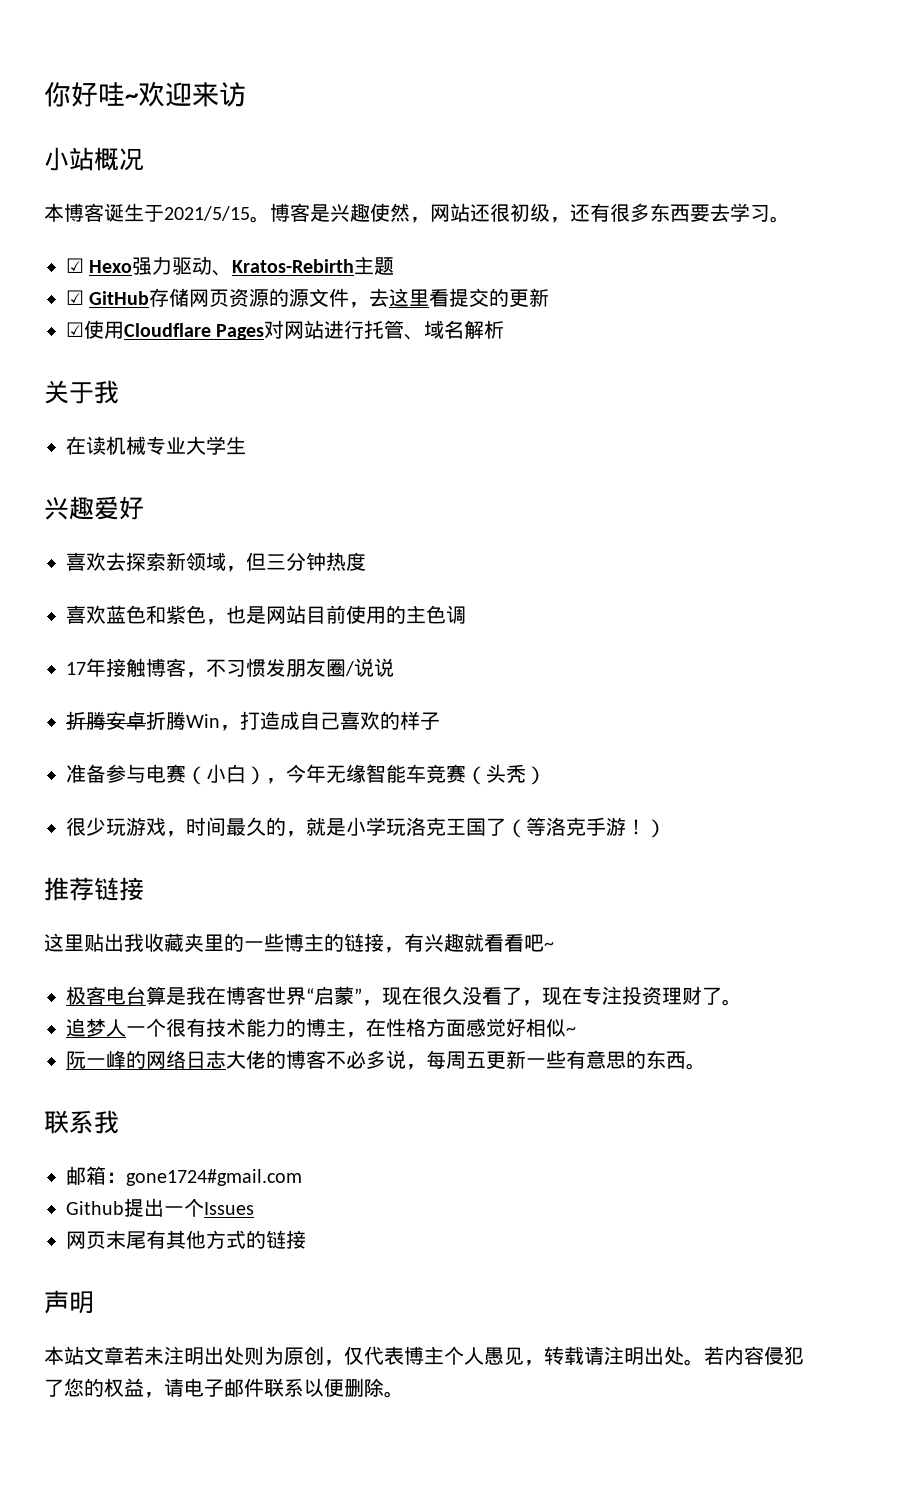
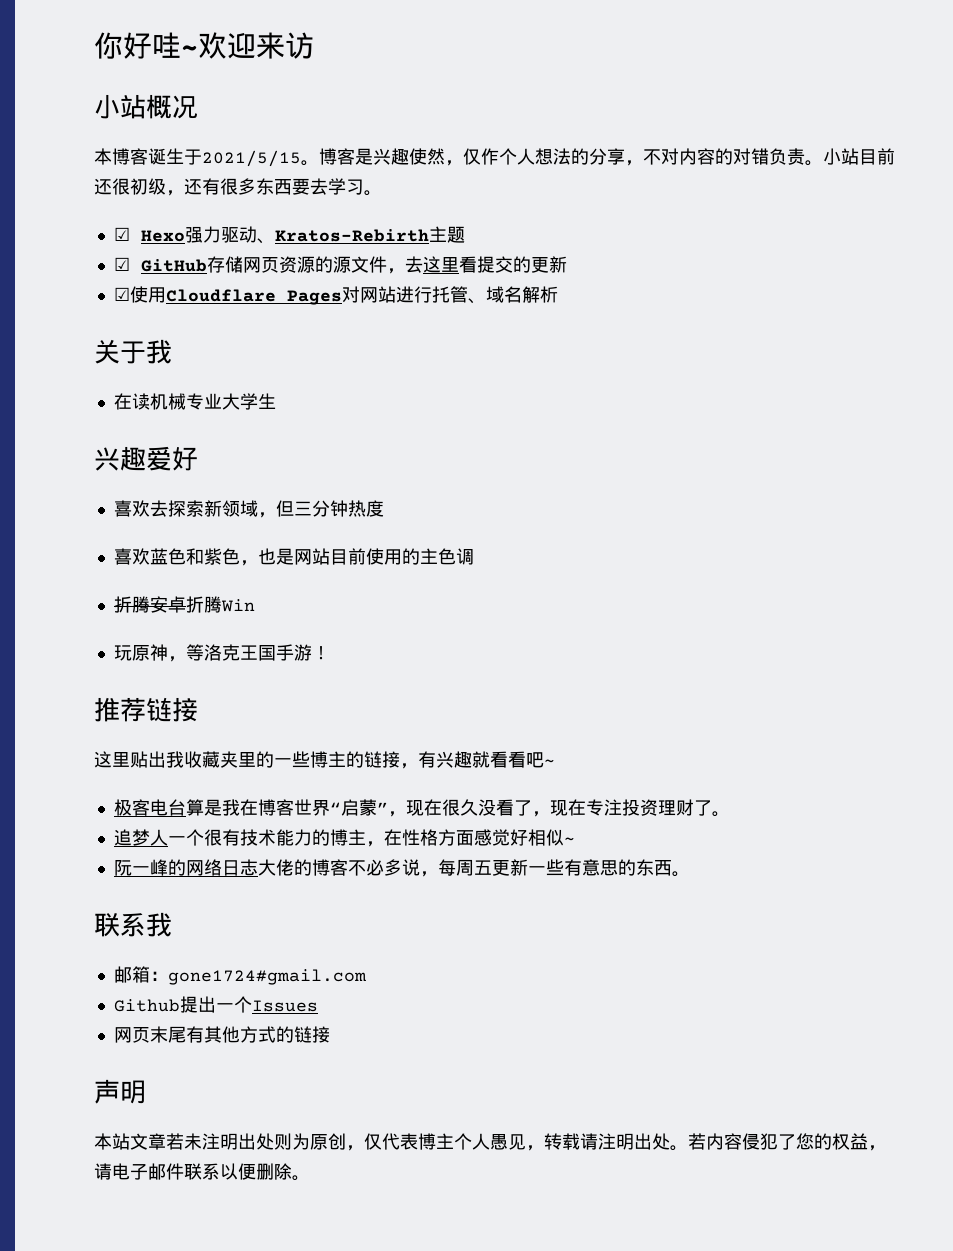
- 博客是兴趣使然，网站还很初级，还有很多东西要去学习。
+ 博客是兴趣使然，仅作个人想法的分享，不对内容的对错负责。小站目前还很初级，还有很多东西要去学习。
- 17年接触博客，不习惯发朋友圈/说说
- 折腾安卓折腾Win，打造成自己喜欢的样子
- 准备参与电赛（小白），今年无缘智能车竞赛（头秃）
- 很少玩游戏，时间最久的，就是小学玩洛克王国了（等洛克手游！）
+ 折腾安卓折腾Win
+ 玩原神，等洛克王国手游！

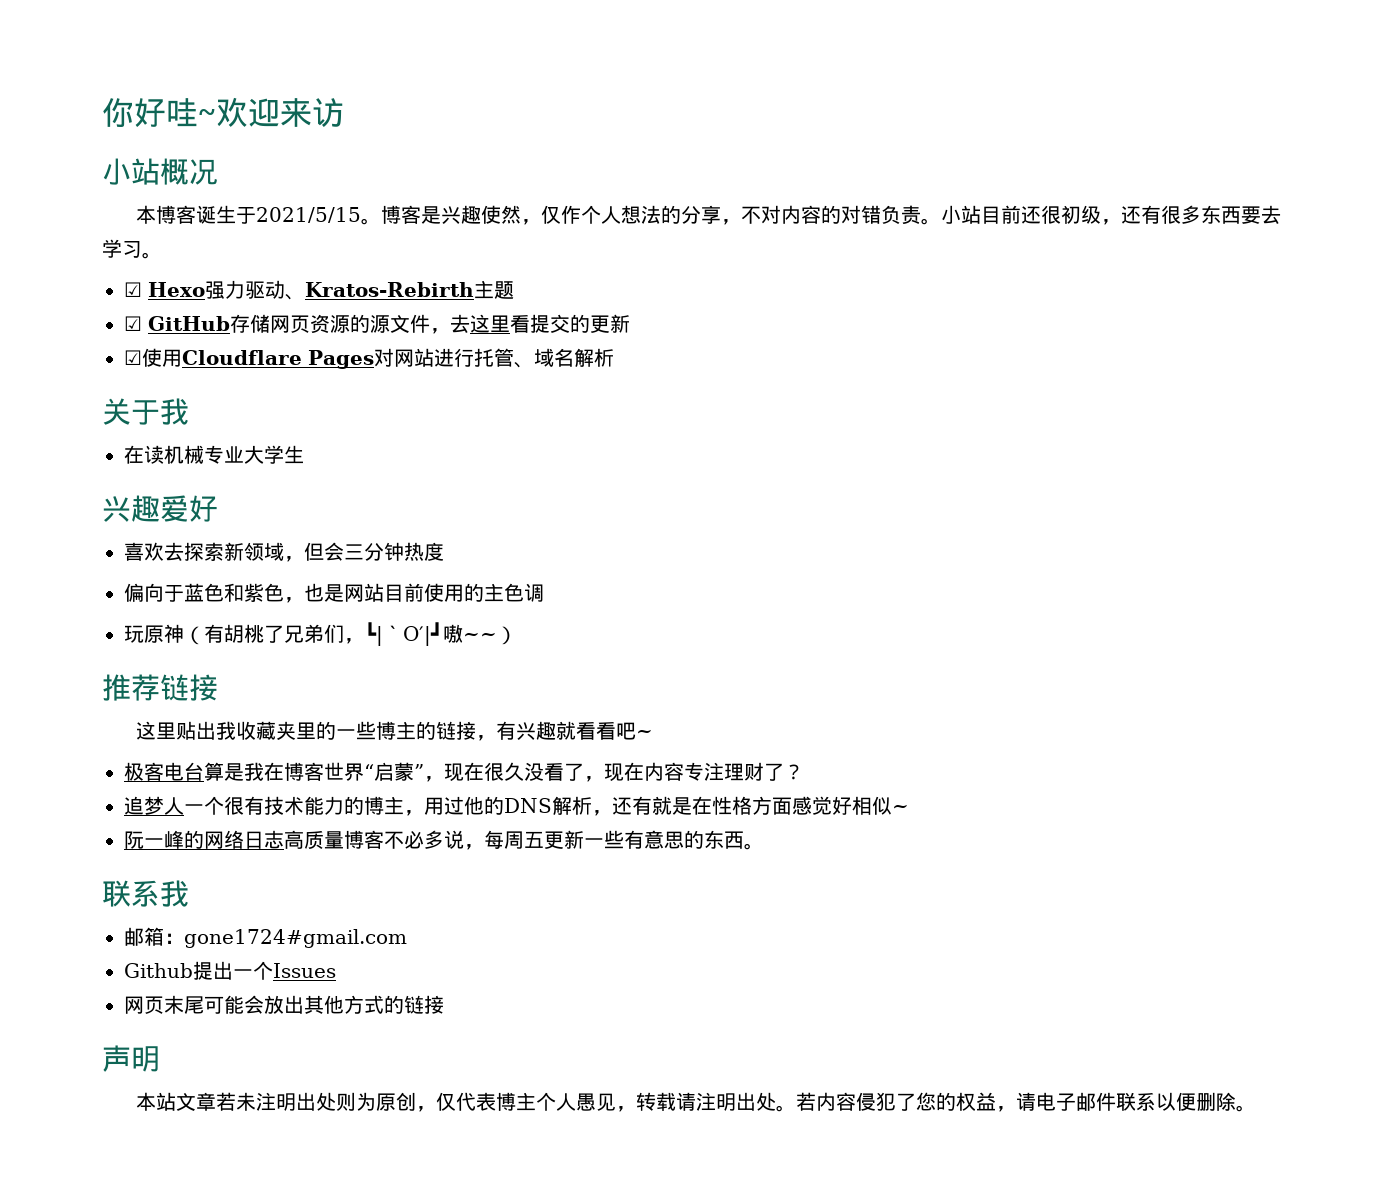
- 喜欢去探索新领域，但三分钟热度
+ 喜欢去探索新领域，但会三分钟热度
- 喜欢蓝色和紫色，也是网站目前使用的主色调
+ 偏向于蓝色和紫色，也是网站目前使用的主色调
- 折腾安卓折腾Win
- 玩原神，等洛克王国手游！
+ 玩原神（有胡桃了兄弟们，┗|｀O′|┛嗷~~）
- 极客电台算是我在博客世界“启蒙”，现在很久没看了，现在专注投资理财了。
+ 极客电台算是我在博客世界“启蒙”，现在很久没看了，现在内容专注理财了？
- 追梦人一个很有技术能力的博主，在性格方面感觉好相似~
+ 追梦人一个很有技术能力的博主，用过他的DNS解析，还有就是在性格方面感觉好相似~
- 阮一峰的网络日志大佬的博客不必多说，每周五更新一些有意思的东西。
+ 阮一峰的网络日志高质量博客不必多说，每周五更新一些有意思的东西。
- 网页末尾有其他方式的链接
+ 网页末尾可能会放出其他方式的链接

